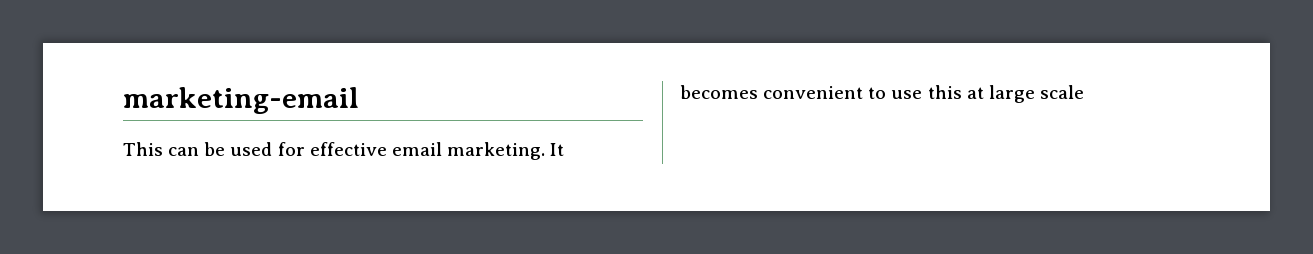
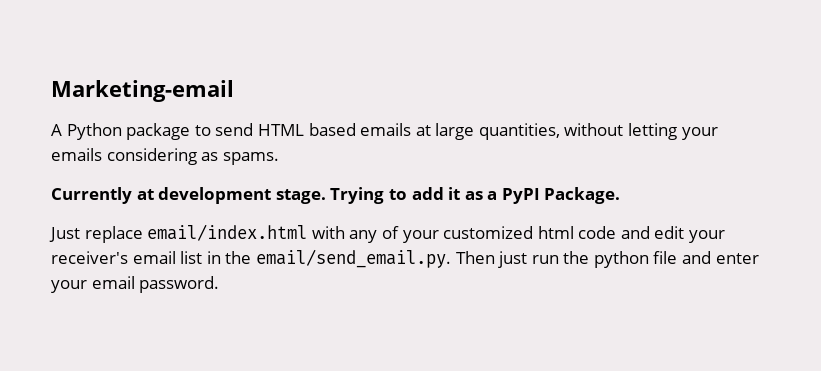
- marketing-email
- This can be used for effective email marketing. It becomes convenient to use this at large scale
+ Marketing-email
+ A Python package to send HTML based emails at large quantities, without letting your emails considering as spams.
+ Currently at development stage. Trying to add it as a PyPI Package.
+ Just replace email/index.html with any of your customized html code and edit your receiver's email list in the email/send_email.py. Then just run the python file and enter your email password.

